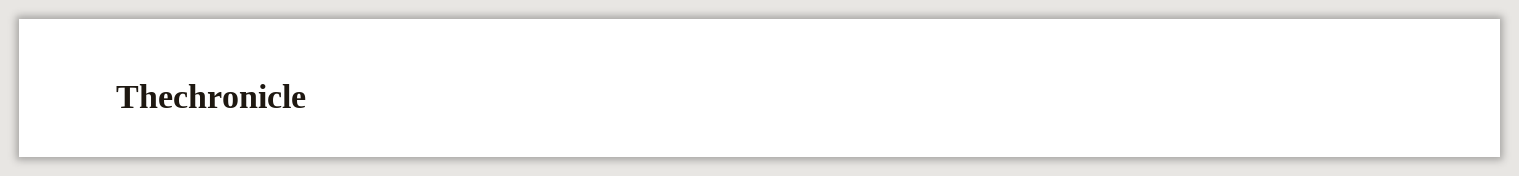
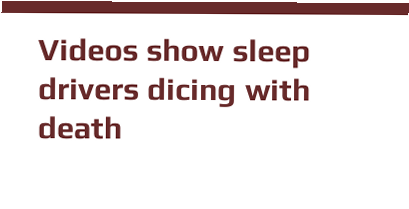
- Thechronicle
+ Videos show sleep drivers dicing with death

